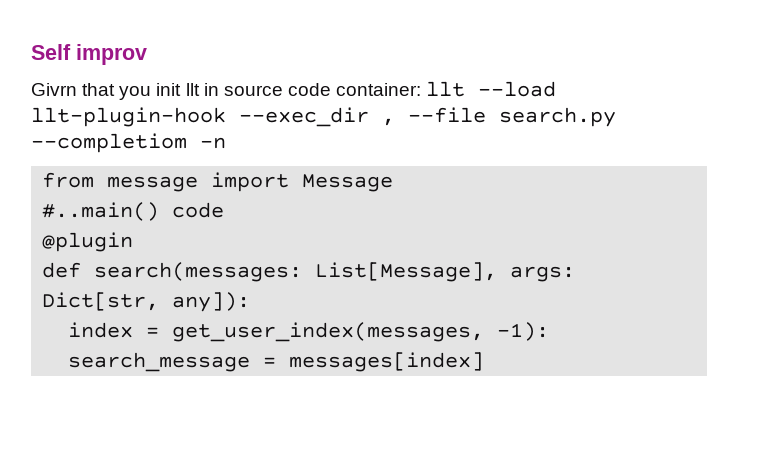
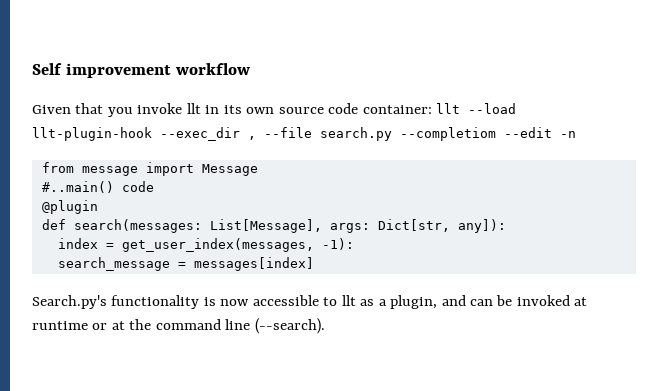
- Self improv
- Givrn that you init llt in source code container: llt --load llt-plugin-hook --exec_dir , --file search.py --completiom -n
+ Self improvement workflow
+ Given that you invoke llt in its own source code container: llt --load llt-plugin-hook --exec_dir , --file search.py --completiom --edit -n
+ Search.py's functionality is now accessible to llt as a plugin, and can be invoked at runtime or at the command line (--search).

